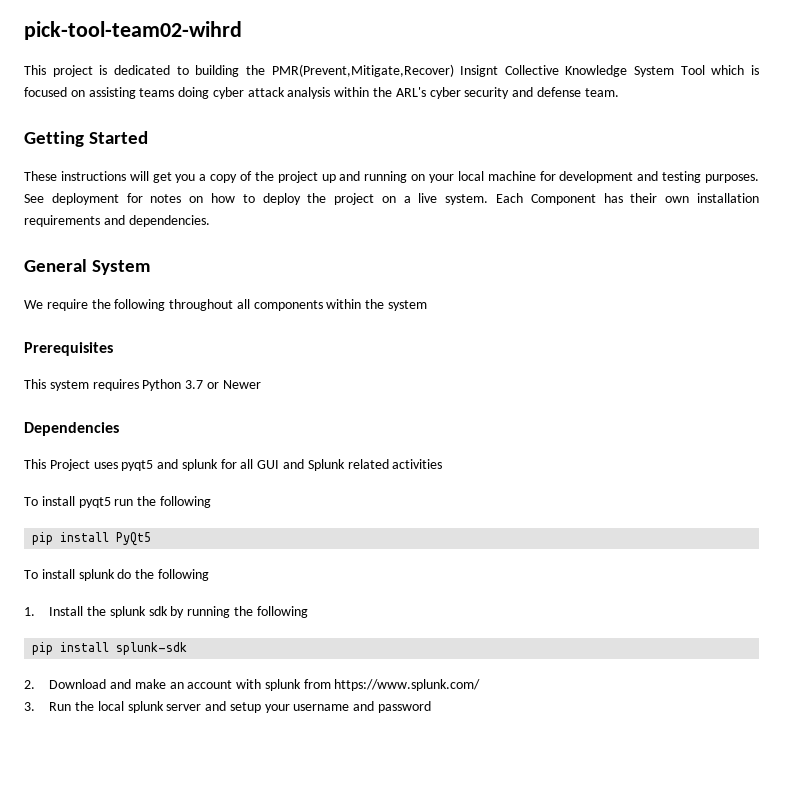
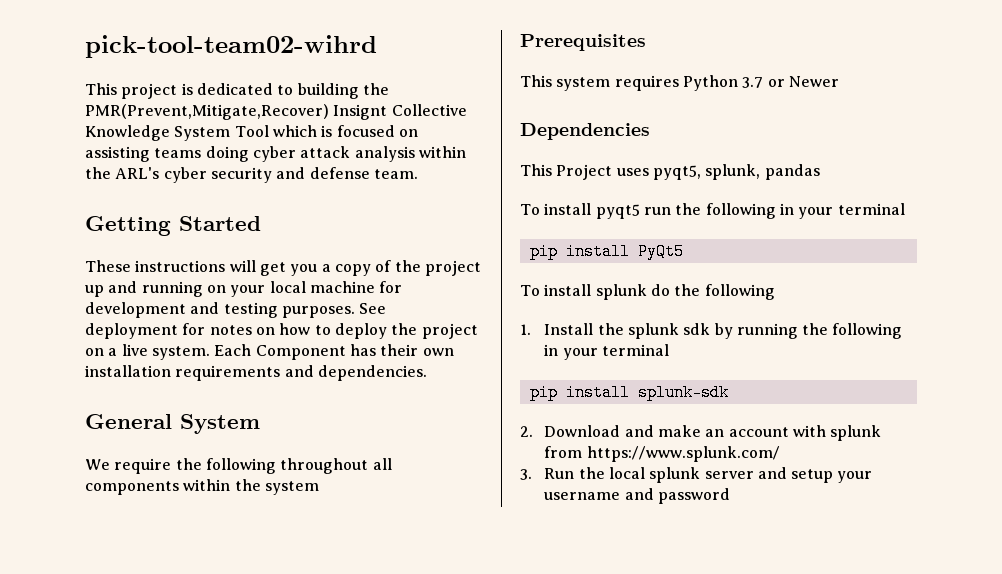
- This Project uses pyqt5 and splunk for all GUI and Splunk related activities
+ This Project uses pyqt5, splunk, pandas
- To install pyqt5 run the following
+ To install pyqt5 run the following in your terminal
- 1. Install the splunk sdk by running the following
+ 1. Install the splunk sdk by running the following in your terminal

